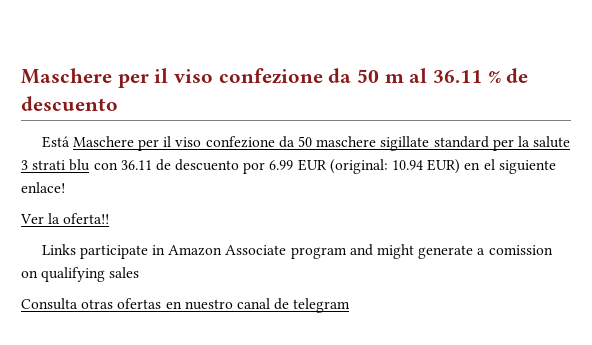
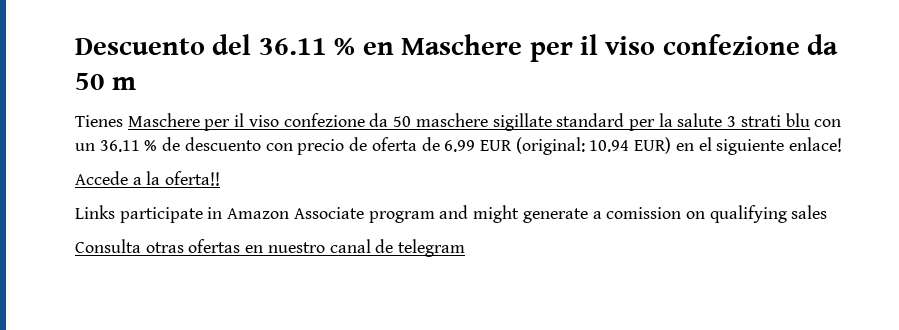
- Maschere per il viso confezione da 50 m al 36.11 % de descuento
- Está Maschere per il viso confezione da 50 maschere sigillate standard per la salute 3 strati blu con 36.11 de descuento por 6.99 EUR (original: 10.94 EUR) en el siguiente enlace!
+ Descuento del 36.11 % en Maschere per il viso confezione da 50 m
+ Tienes Maschere per il viso confezione da 50 maschere sigillate standard per la salute 3 strati blu con un 36.11 % de descuento con precio de oferta de 6.99 EUR (original: 10.94 EUR) en el siguiente enlace!
- Ver la oferta!!
+ Accede a la oferta!!

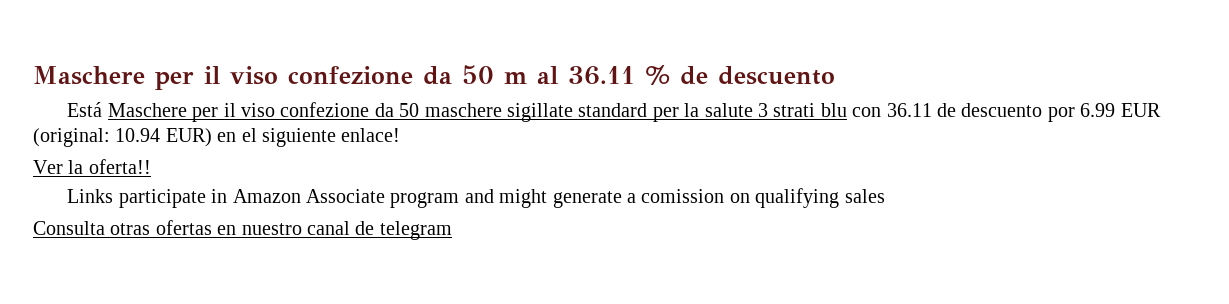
- Descuento del 36.11 % en Maschere per il viso confezione da 50 m
- Tienes Maschere per il viso confezione da 50 maschere sigillate standard per la salute 3 strati blu con un 36.11 % de descuento con precio de oferta de 6.99 EUR (original: 10.94 EUR) en el siguiente enlace!
+ Maschere per il viso confezione da 50 m al 36.11 % de descuento
+ Está Maschere per il viso confezione da 50 maschere sigillate standard per la salute 3 strati blu con 36.11 de descuento por 6.99 EUR (original: 10.94 EUR) en el siguiente enlace!
- Accede a la oferta!!
+ Ver la oferta!!

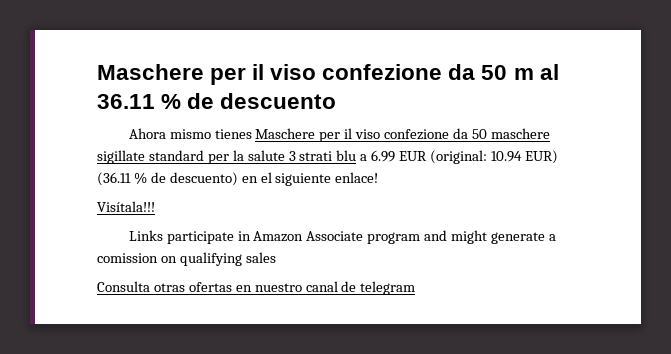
- Está Maschere per il viso confezione da 50 maschere sigillate standard per la salute 3 strati blu con 36.11 de descuento por 6.99 EUR (original: 10.94 EUR) en el siguiente enlace!
+ Ahora mismo tienes Maschere per il viso confezione da 50 maschere sigillate standard per la salute 3 strati blu a 6.99 EUR (original: 10.94 EUR) (36.11 % de descuento) en el siguiente enlace!
- Ver la oferta!!
+ Visítala!!!

